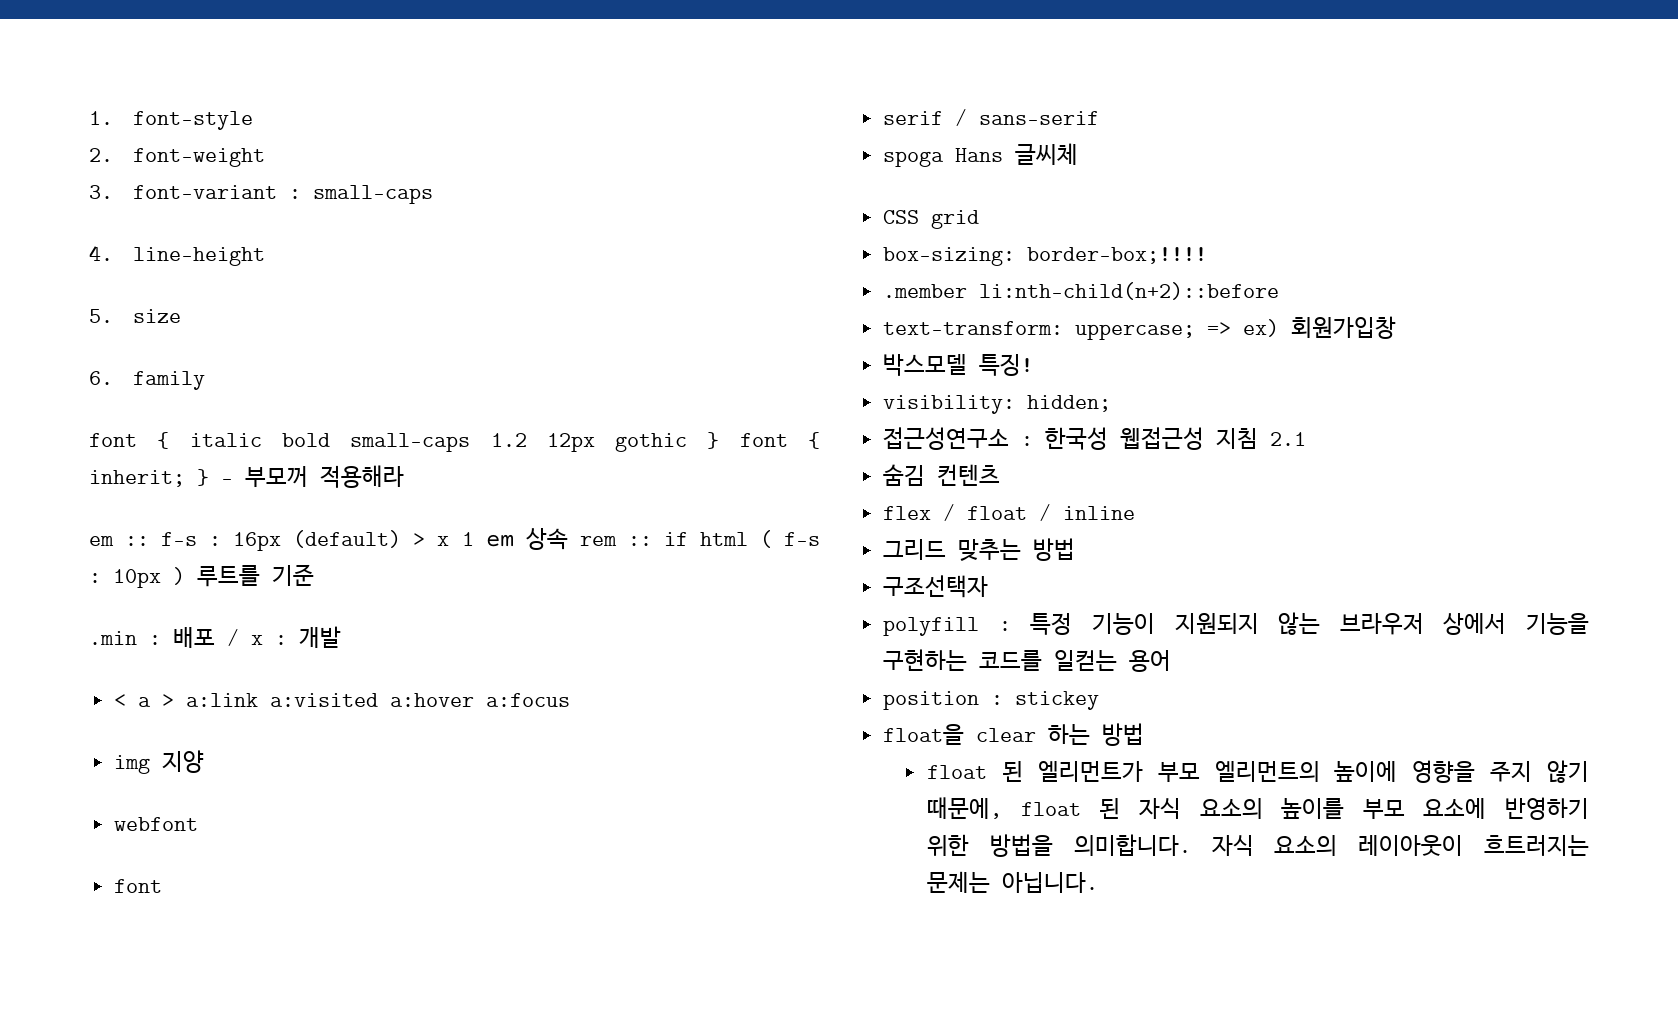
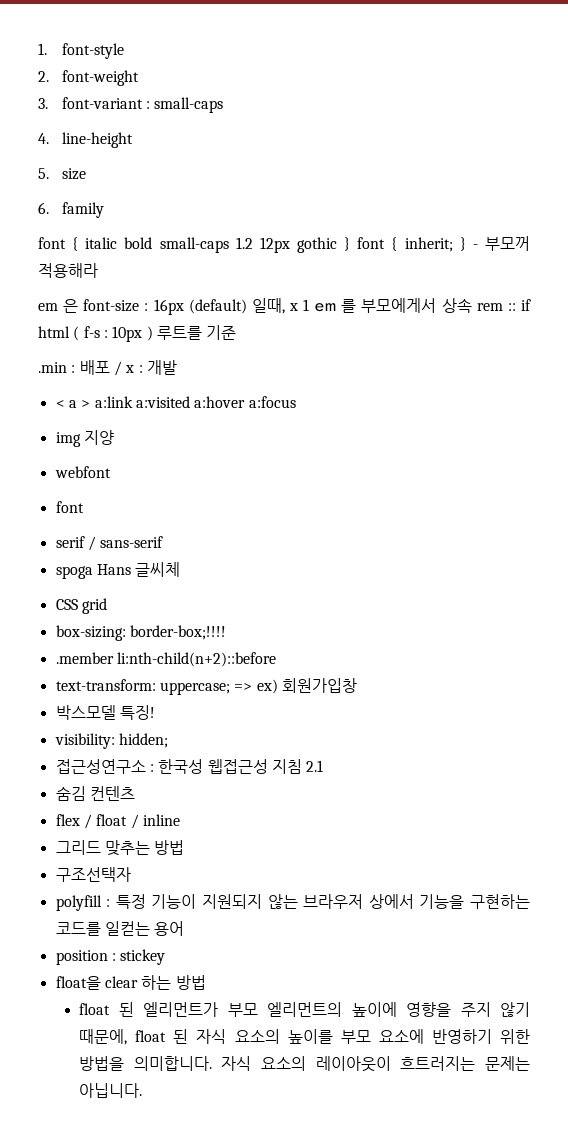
- em :: f-s : 16px (default) > x 1 em 상속 rem :: if html ( f-s : 10px ) 루트를 기준
+ em 은 font-size : 16px (default) 일때, x 1 em 를 부모에게서 상속 rem :: if html ( f-s : 10px ) 루트를 기준

